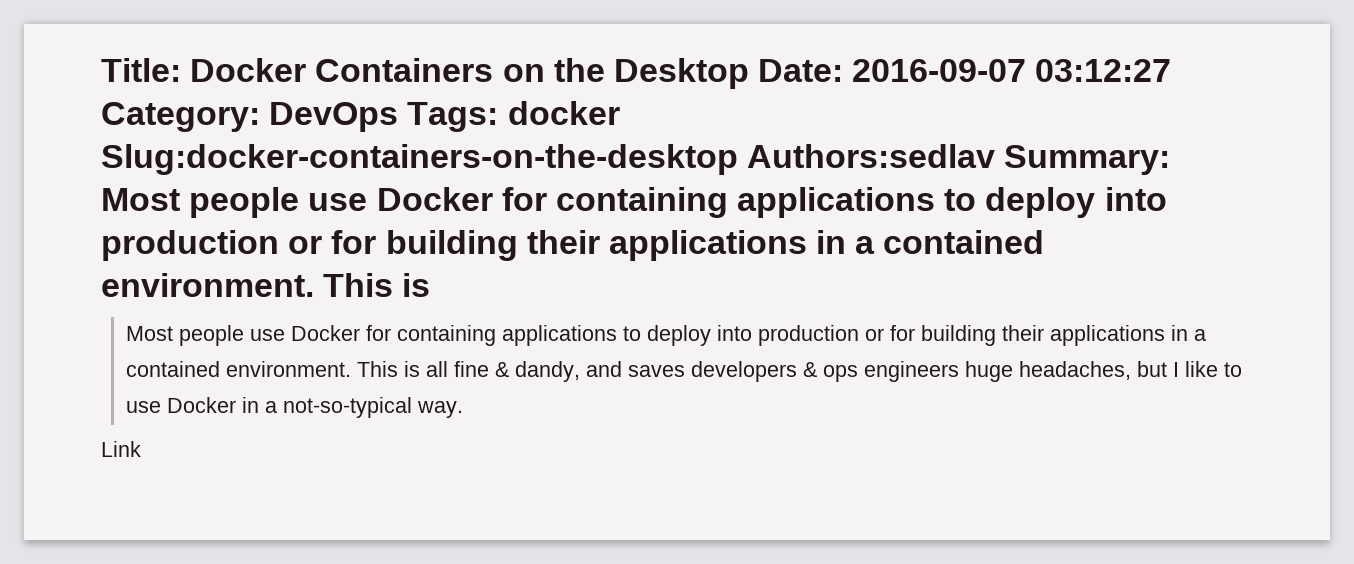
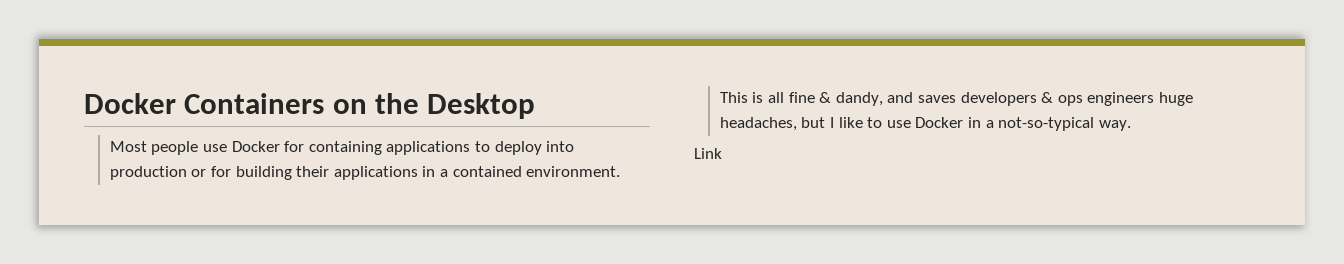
- Title: Docker Containers on the Desktop Date: 2016-09-07 03:12:27 Category: DevOps Tags: docker Slug:docker-containers-on-the-desktop Authors:sedlav Summary: Most people use Docker for containing applications to deploy into production or for building their applications in a contained environment. This is
+ Docker Containers on the Desktop

